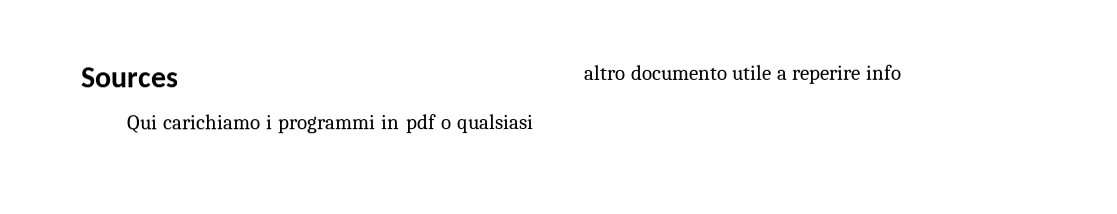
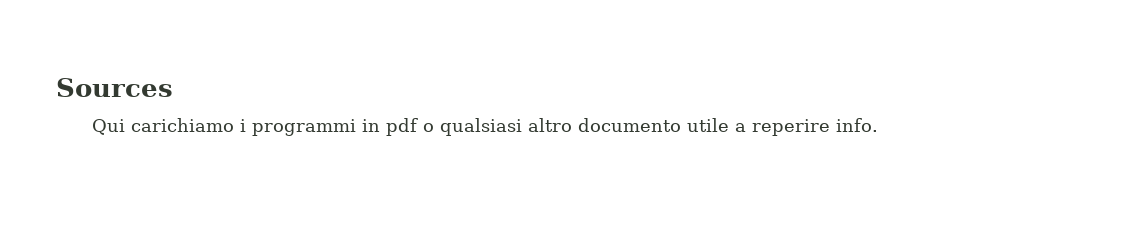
- Qui carichiamo i programmi in pdf o qualsiasi altro documento utile a reperire info
+ Qui carichiamo i programmi in pdf o qualsiasi altro documento utile a reperire info.

